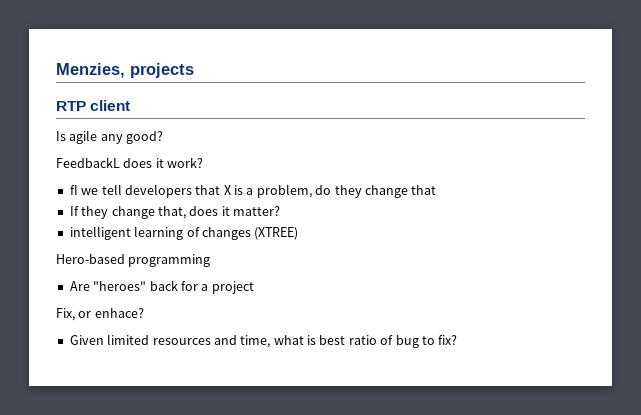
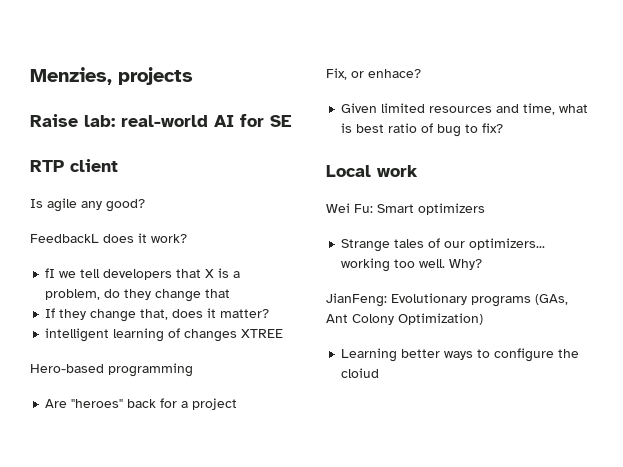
+ Raise lab: real-world AI for SE
- intelligent learning of changes (XTREE)
+ intelligent learning of changes XTREE
+ Local work
+ Wei Fu: Smart optimizers
+ Strange tales of our optimizers... working too well. Why?
+ JianFeng: Evolutionary programs (GAs, Ant Colony Optimization)
+ Learning better ways to configure the cloiud

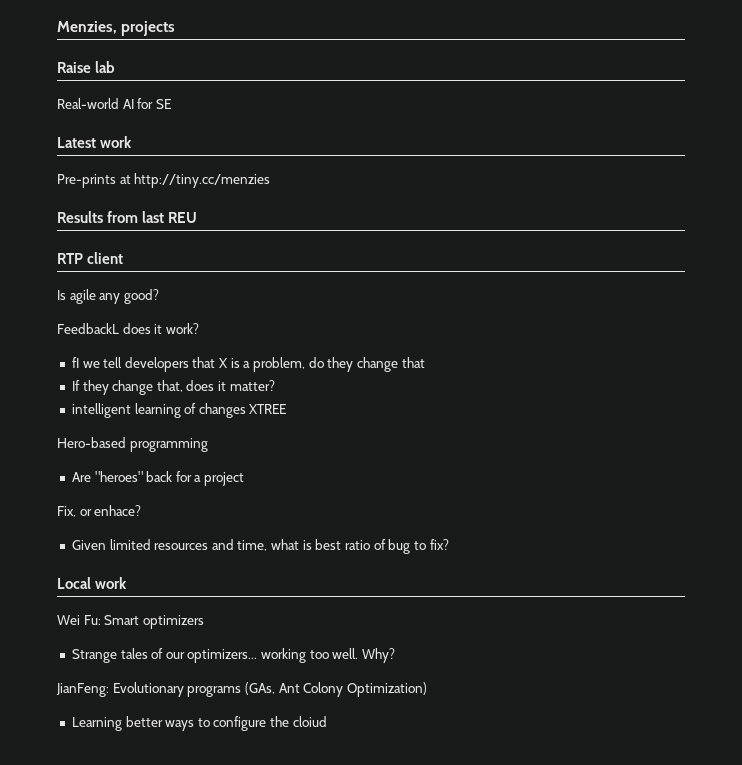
- Raise lab: real-world AI for SE
+ Raise lab
+ Real-world AI for SE
+ Latest work
+ Pre-prints at http://tiny.cc/menzies
+ Results from last REU

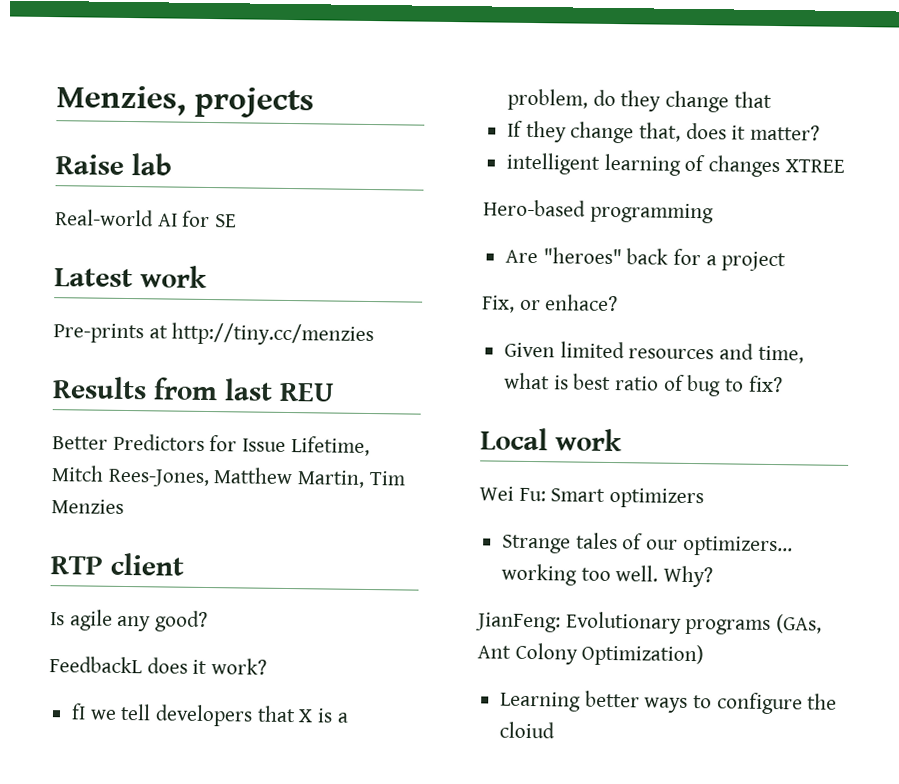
+ Better Predictors for Issue Lifetime, Mitch Rees-Jones, Matthew Martin, Tim Menzies

